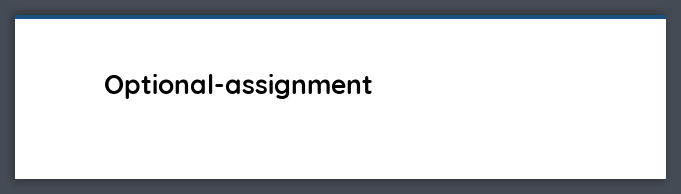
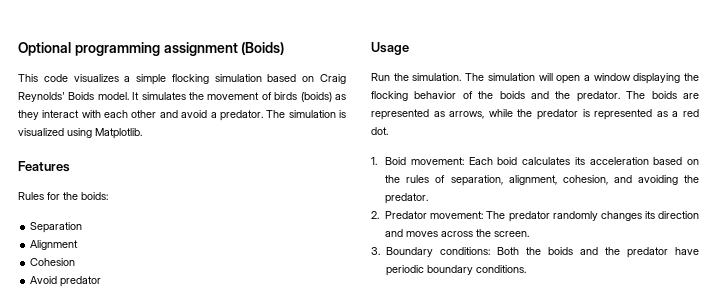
- Optional-assignment
+ Optional programming assignment (Boids)
+ This code visualizes a simple flocking simulation based on Craig Reynolds' Boids model. It simulates the movement of birds (boids) as they interact with each other and avoid a predator. The simulation is visualized using Matplotlib.
+ Features
+ Rules for the boids:
+ Separation
+ Alignment
+ Cohesion
+ Avoid predator
+ Usage
+ Run the simulation. The simulation will open a window displaying the flocking behavior of the boids and the predator. The boids are represented as arrows, while the predator is represented as a red dot.
+ 1. Boid movement: Each boid calculates its acceleration based on the rules of separation, alignment, cohesion, and avoiding the predator.
+ 2. Predator movement: The predator randomly changes its direction and moves across the screen.
+ 3. Boundary conditions: Both the boids and the predator have periodic boundary conditions.

